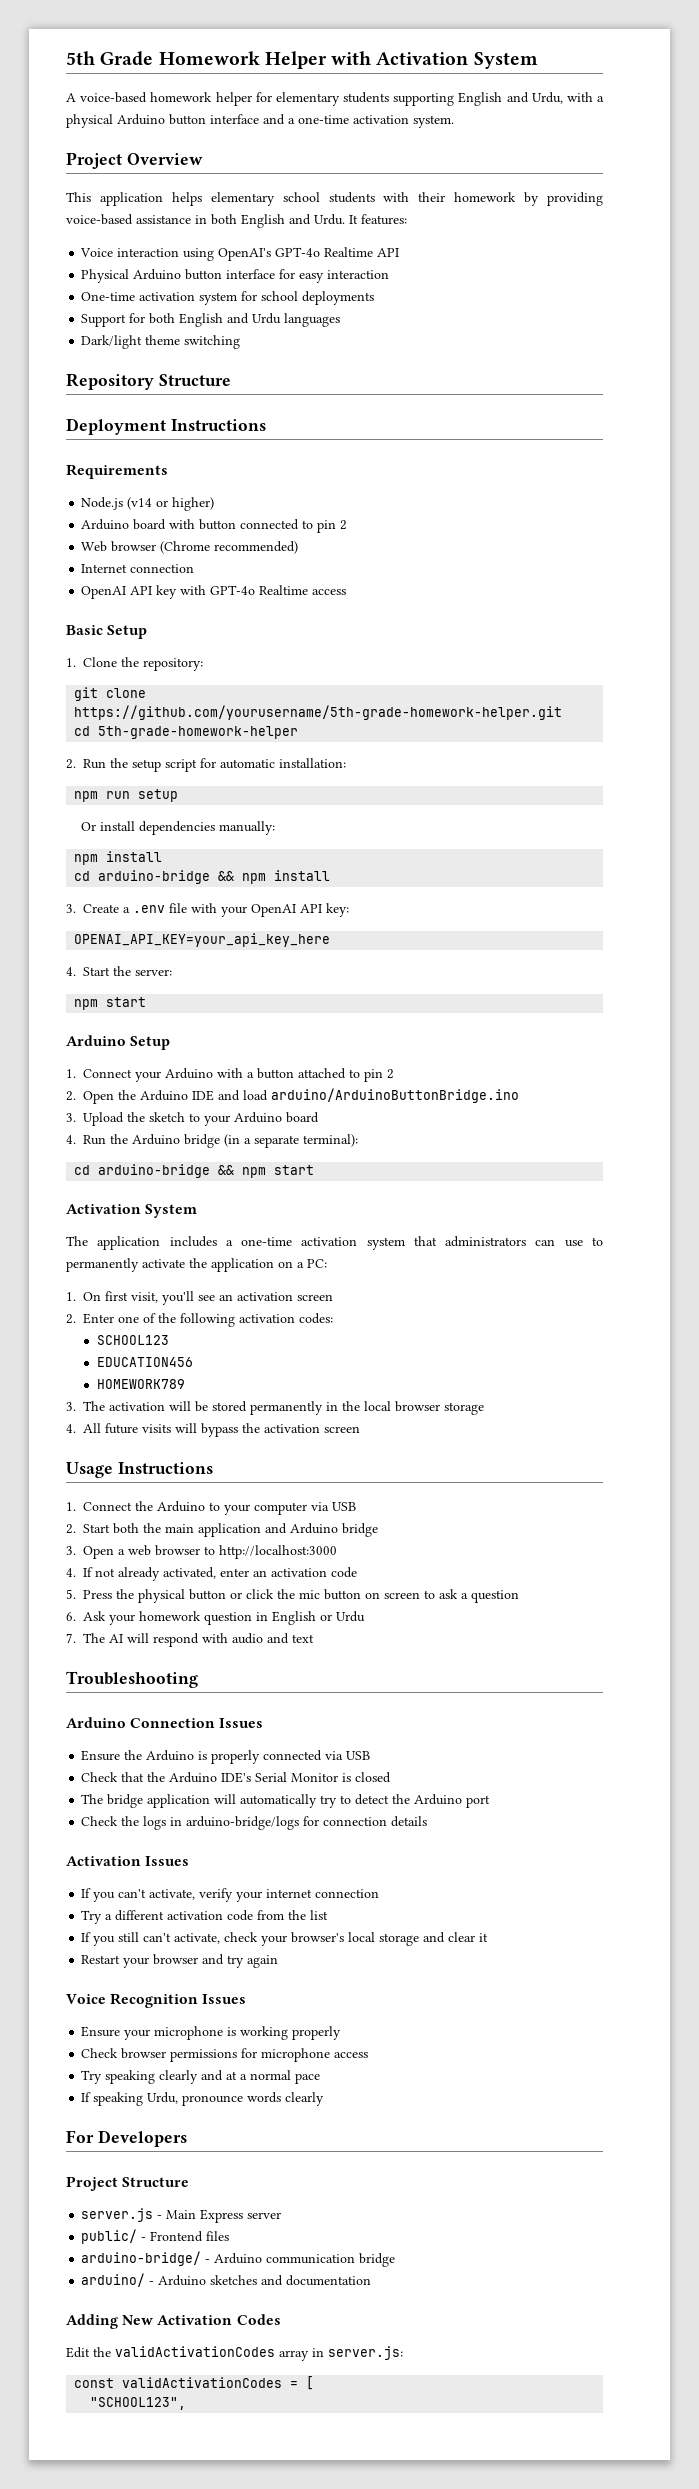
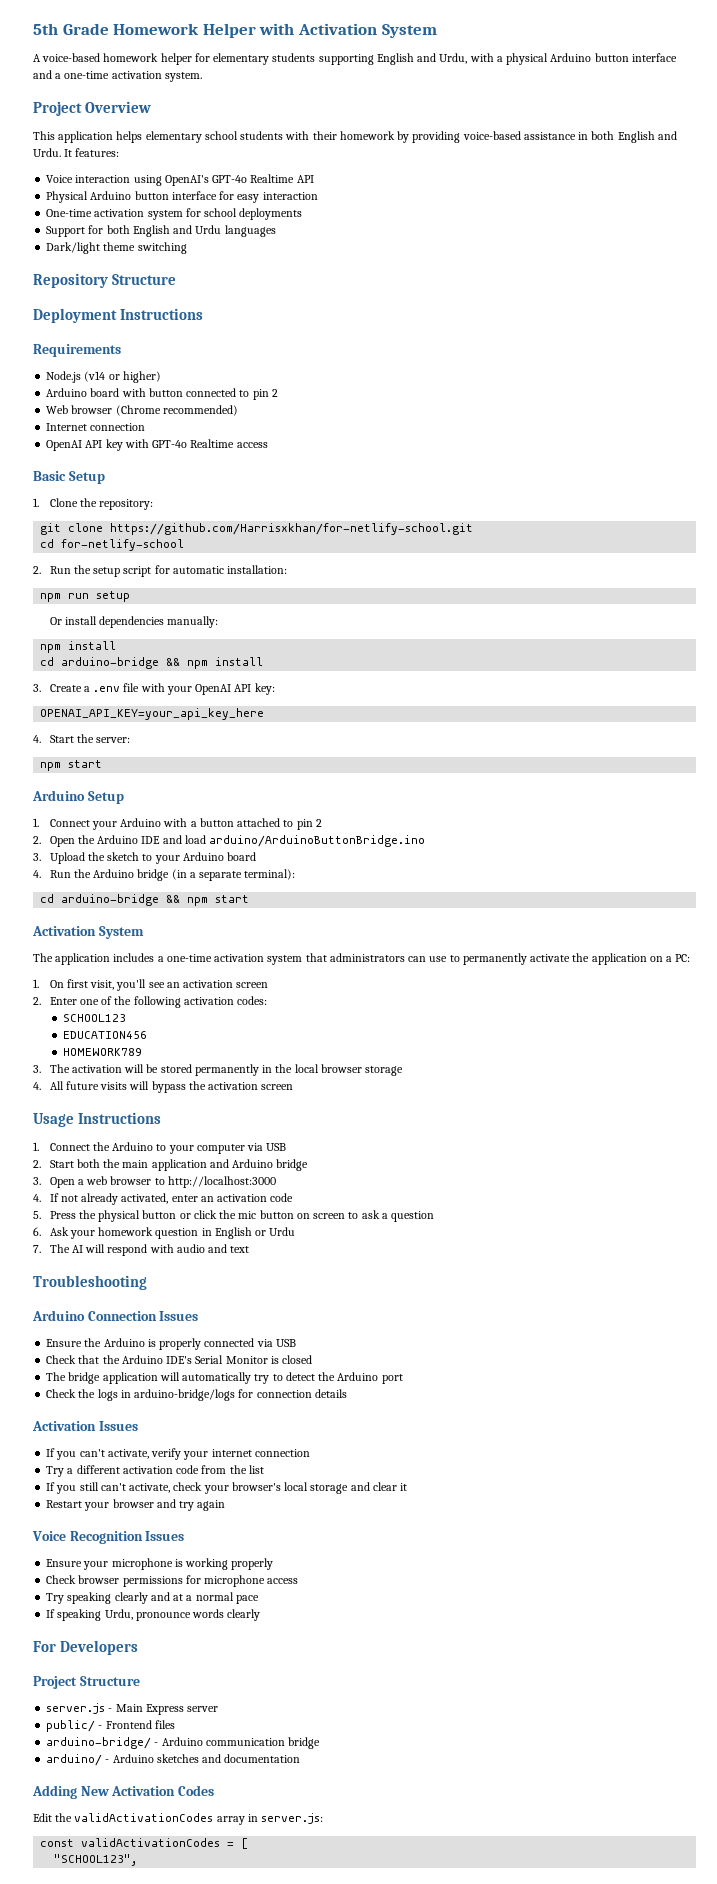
- git clone https://github.com/yourusername/5th-grade-homework-helper.git
- cd 5th-grade-homework-helper
+ git clone https://github.com/Harrisxkhan/for-netlify-school.git
+ cd for-netlify-school

